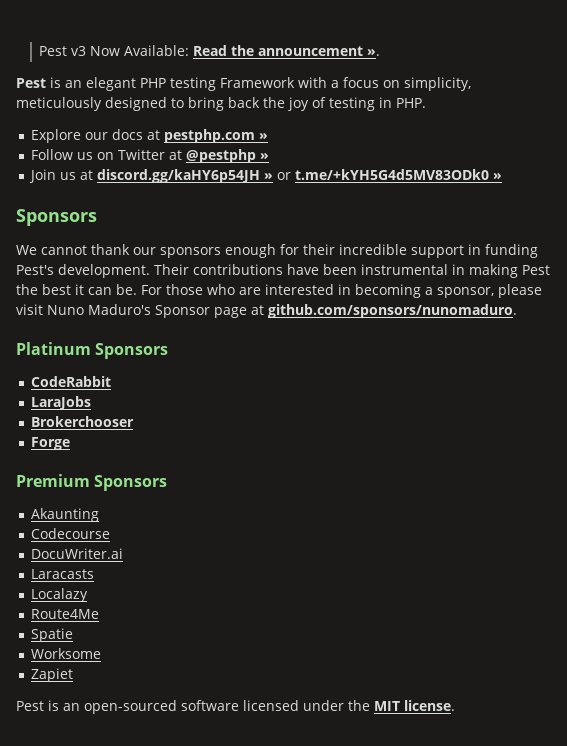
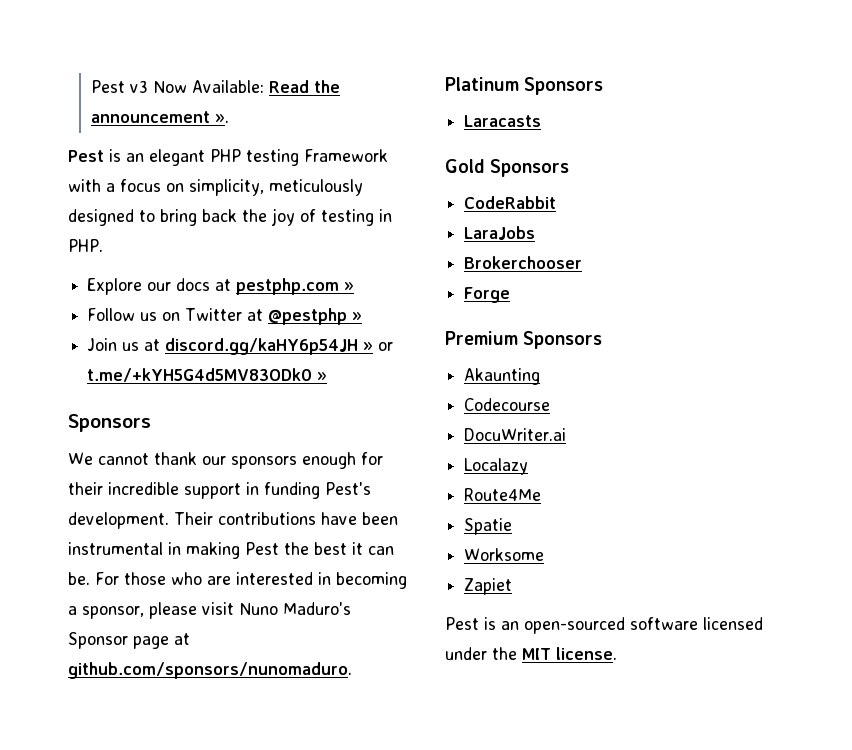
+ Laracasts
+ Gold Sponsors
- Laracasts

